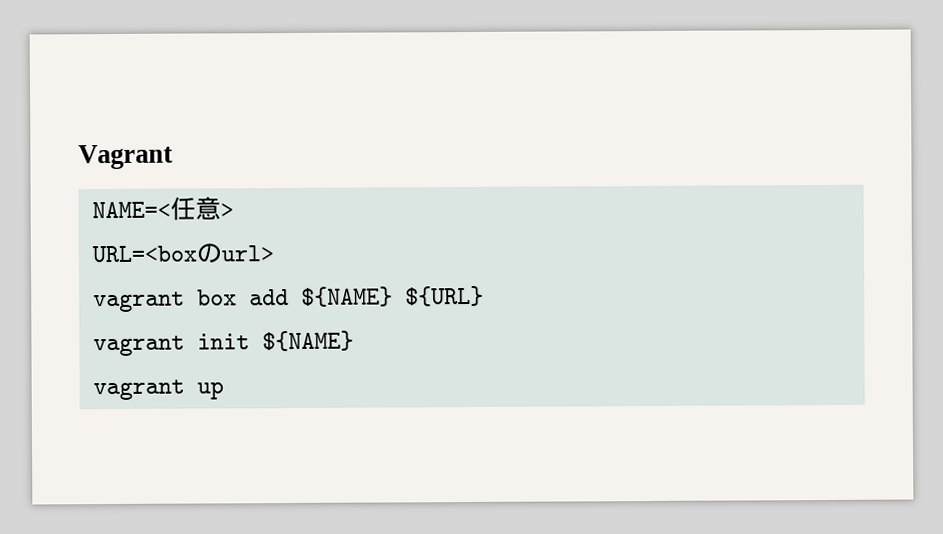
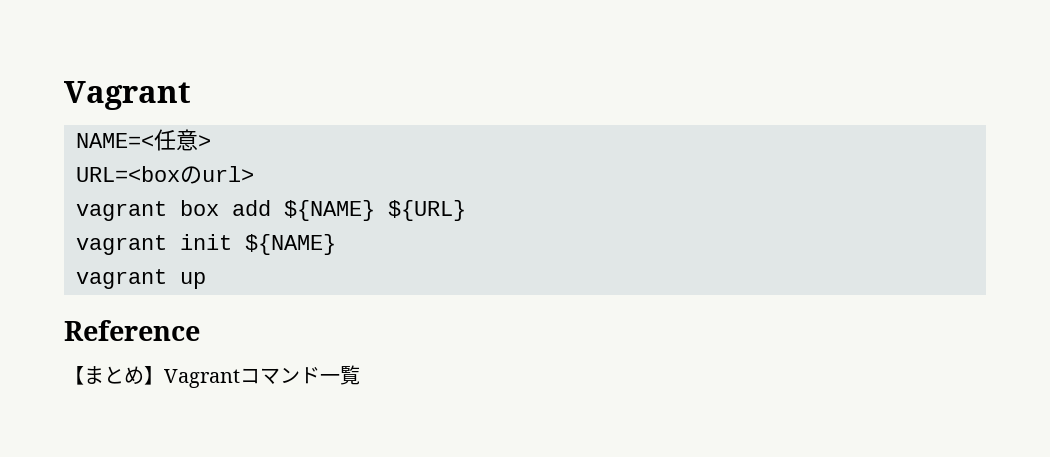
+ Reference
+ 【まとめ】Vagrantコマンド一覧

